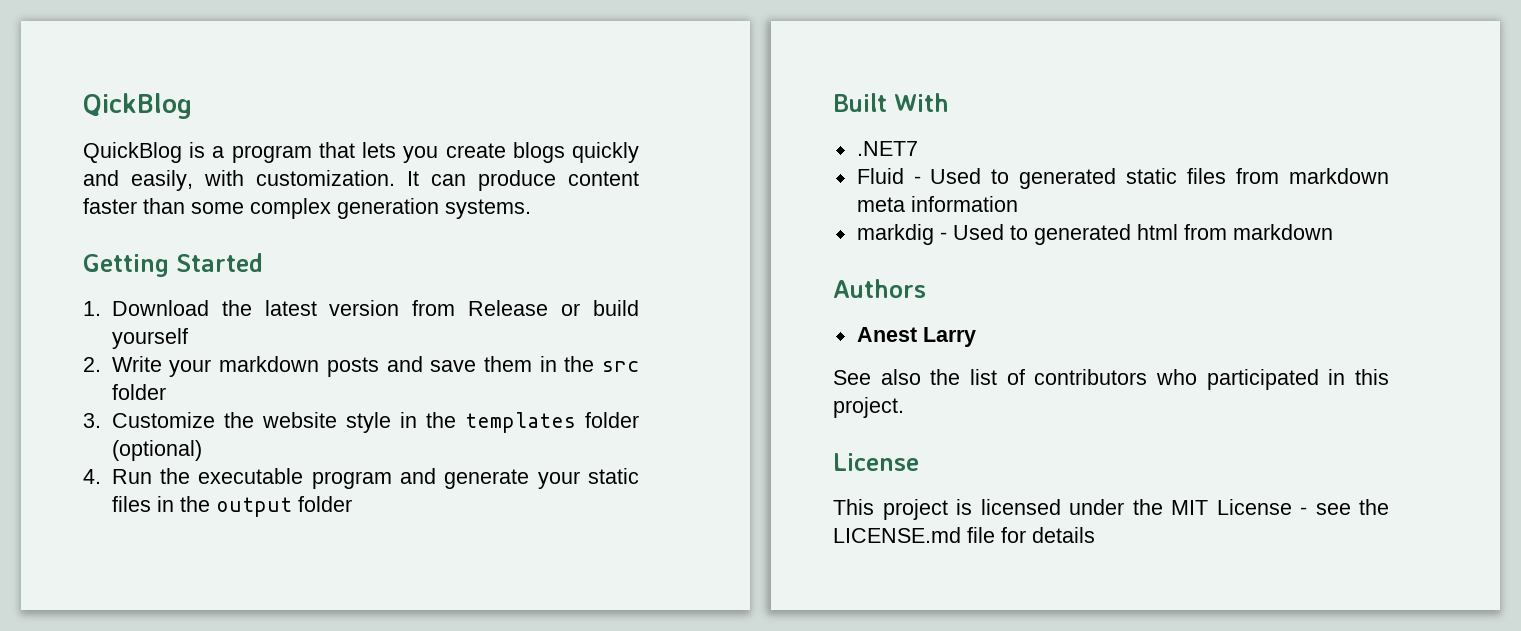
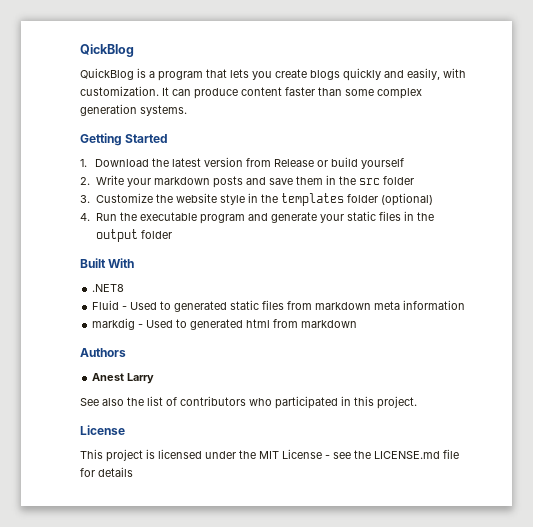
- .NET7
+ .NET8

